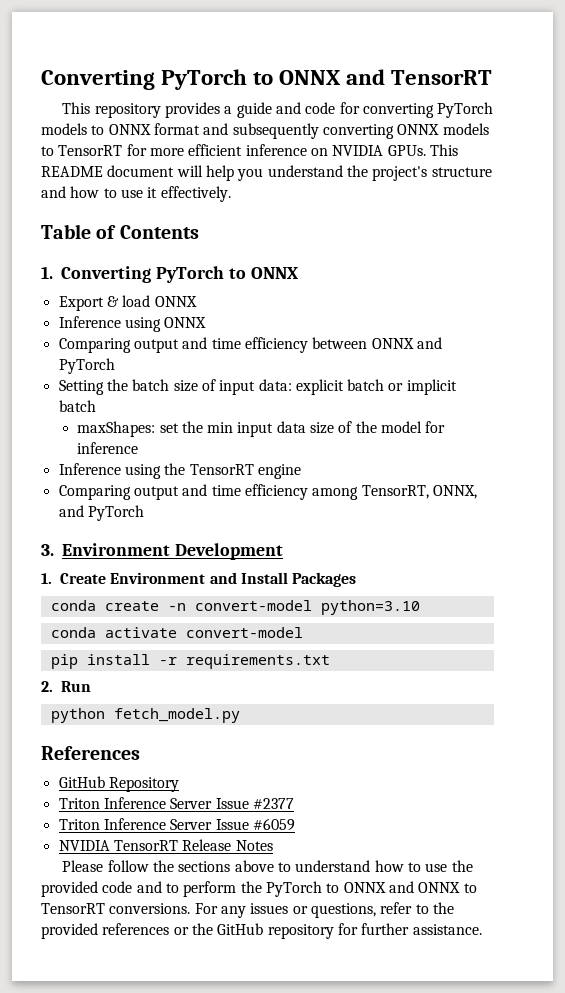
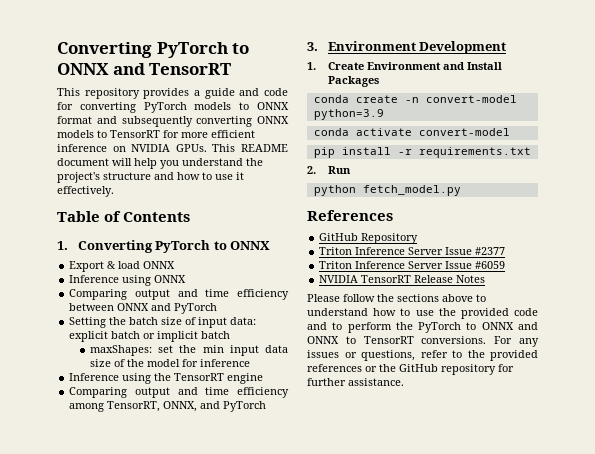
- conda create -n convert-model python=3.10
+ conda create -n convert-model python=3.9

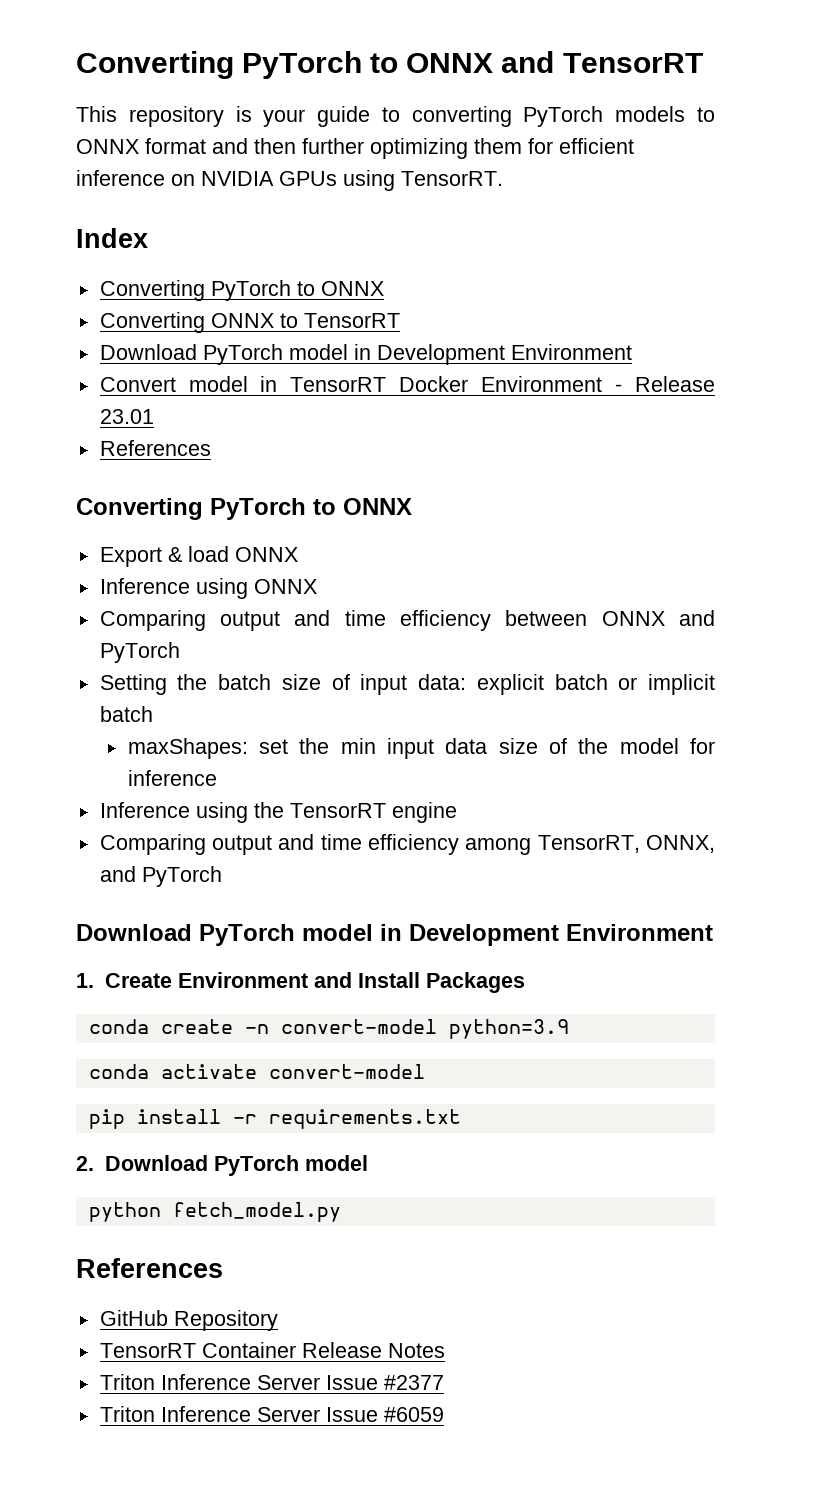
- This repository provides a guide and code for converting PyTorch models to ONNX format and subsequently converting ONNX models to TensorRT for more efficient inference on NVIDIA GPUs. This README document will help you understand the project's structure and how to use it effectively.
- Table of Contents
- 1. Converting PyTorch to ONNX
+ This repository is your guide to converting PyTorch models to ONNX format and then further optimizing them for efficient inference on NVIDIA GPUs using TensorRT.
+ Index
+ Converting PyTorch to ONNX
+ Converting ONNX to TensorRT
+ Download PyTorch model in Development Environment
+ Convert model in TensorRT Docker Environment - Release 23.01
+ References
+ Converting PyTorch to ONNX
  Comparing output and time efficiency among TensorRT, ONNX, and PyTorch
- 3. Environment Development
+ Download PyTorch model in Development Environment
- 2. Run
+ 2. Download PyTorch model
+ TensorRT Container Release Notes
- NVIDIA TensorRT Release Notes
- Please follow the sections above to understand how to use the provided code and to perform the PyTorch to ONNX and ONNX to TensorRT conversions. For any issues or questions, refer to the provided references or the GitHub repository for further assistance.

